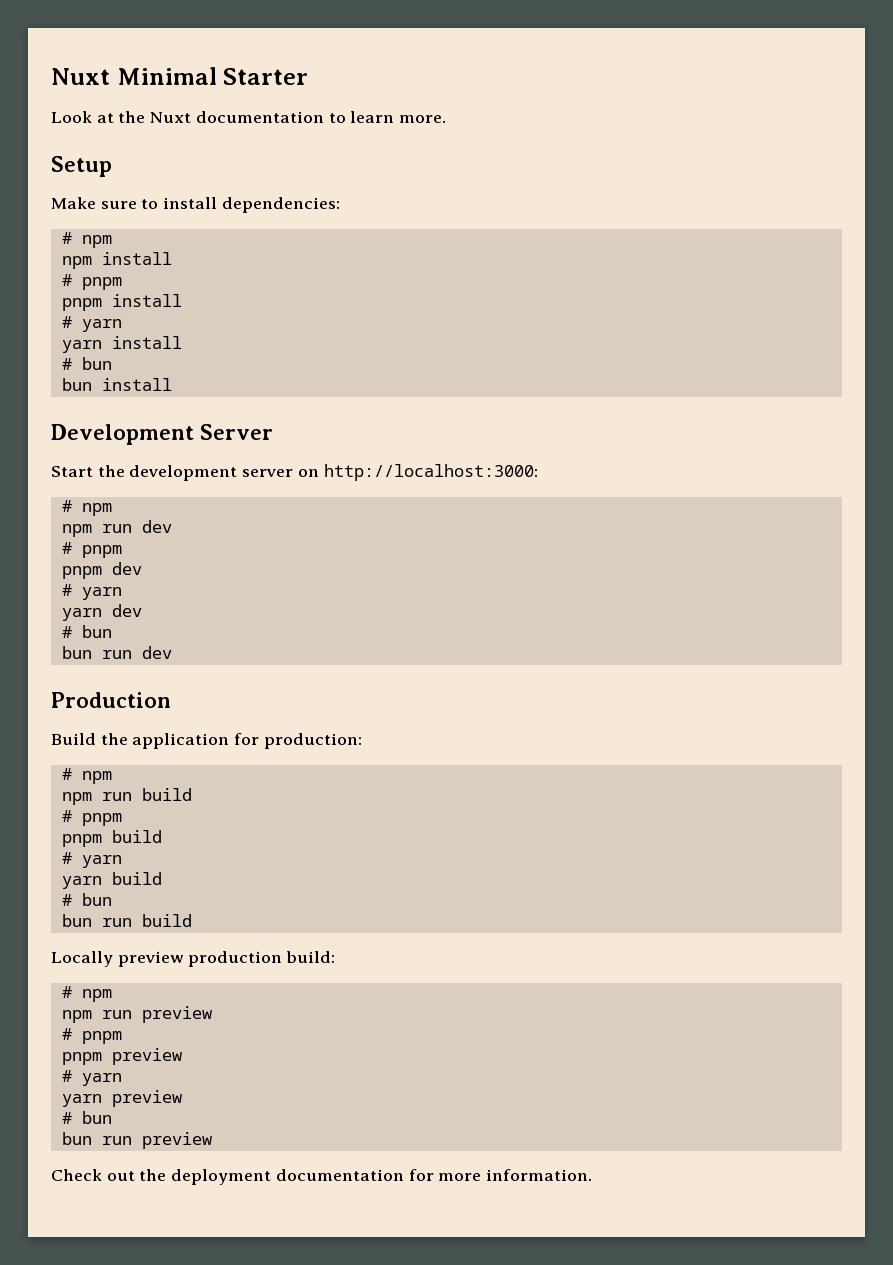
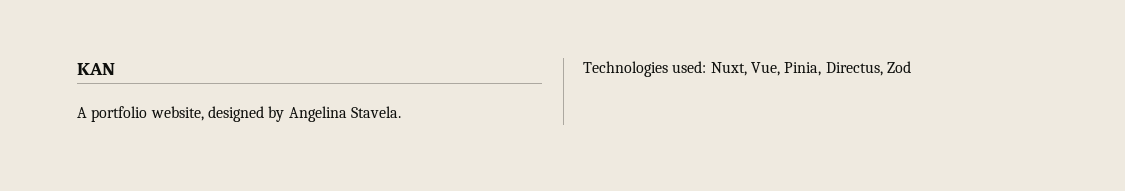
- Nuxt Minimal Starter
- Look at the Nuxt documentation to learn more.
- Setup
- Make sure to install dependencies:
- # npm
- npm install
- # pnpm
- pnpm install
- # yarn
- yarn install
- # bun
- bun install
- Development Server
- Start the development server on http://localhost:3000:
- # npm
- npm run dev
- # pnpm
- pnpm dev
- # yarn
- yarn dev
- # bun
- bun run dev
- Production
- Build the application for production:
- # npm
- npm run build
- # pnpm
- pnpm build
- # yarn
- yarn build
- # bun
- bun run build
- Locally preview production build:
- # npm
- npm run preview
- # pnpm
- pnpm preview
- # yarn
- yarn preview
- # bun
- bun run preview
- Check out the deployment documentation for more information.
+ KAN
+ A portfolio website, designed by Angelina Stavela.
+ Technologies used: Nuxt, Vue, Pinia, Directus, Zod

